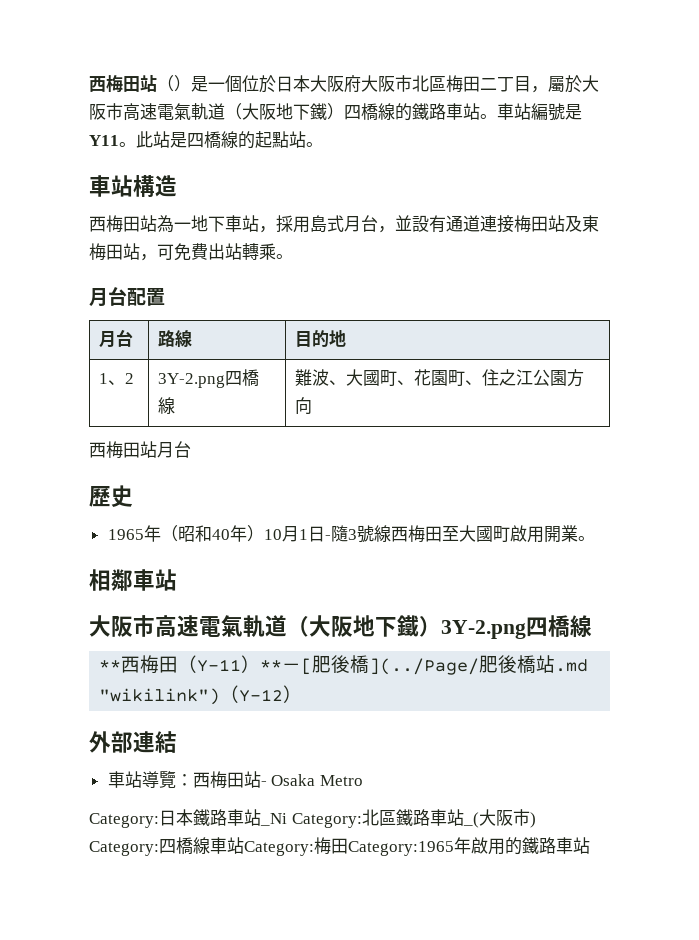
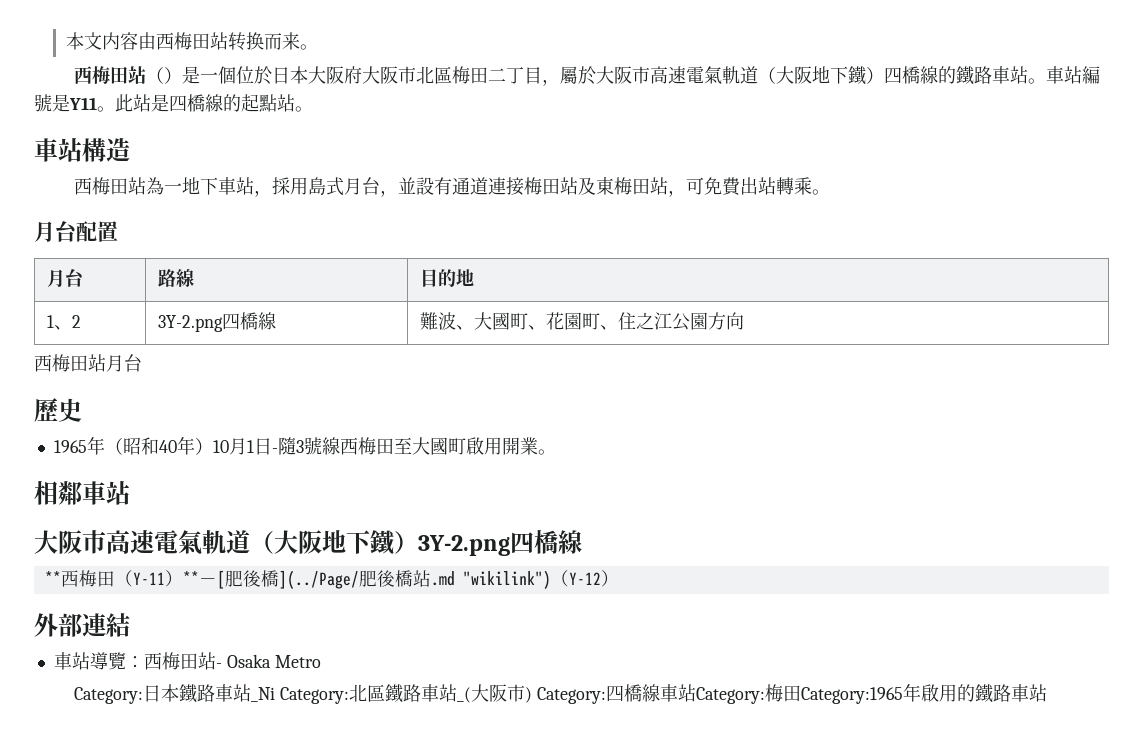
+ 本文内容由西梅田站转换而来。

